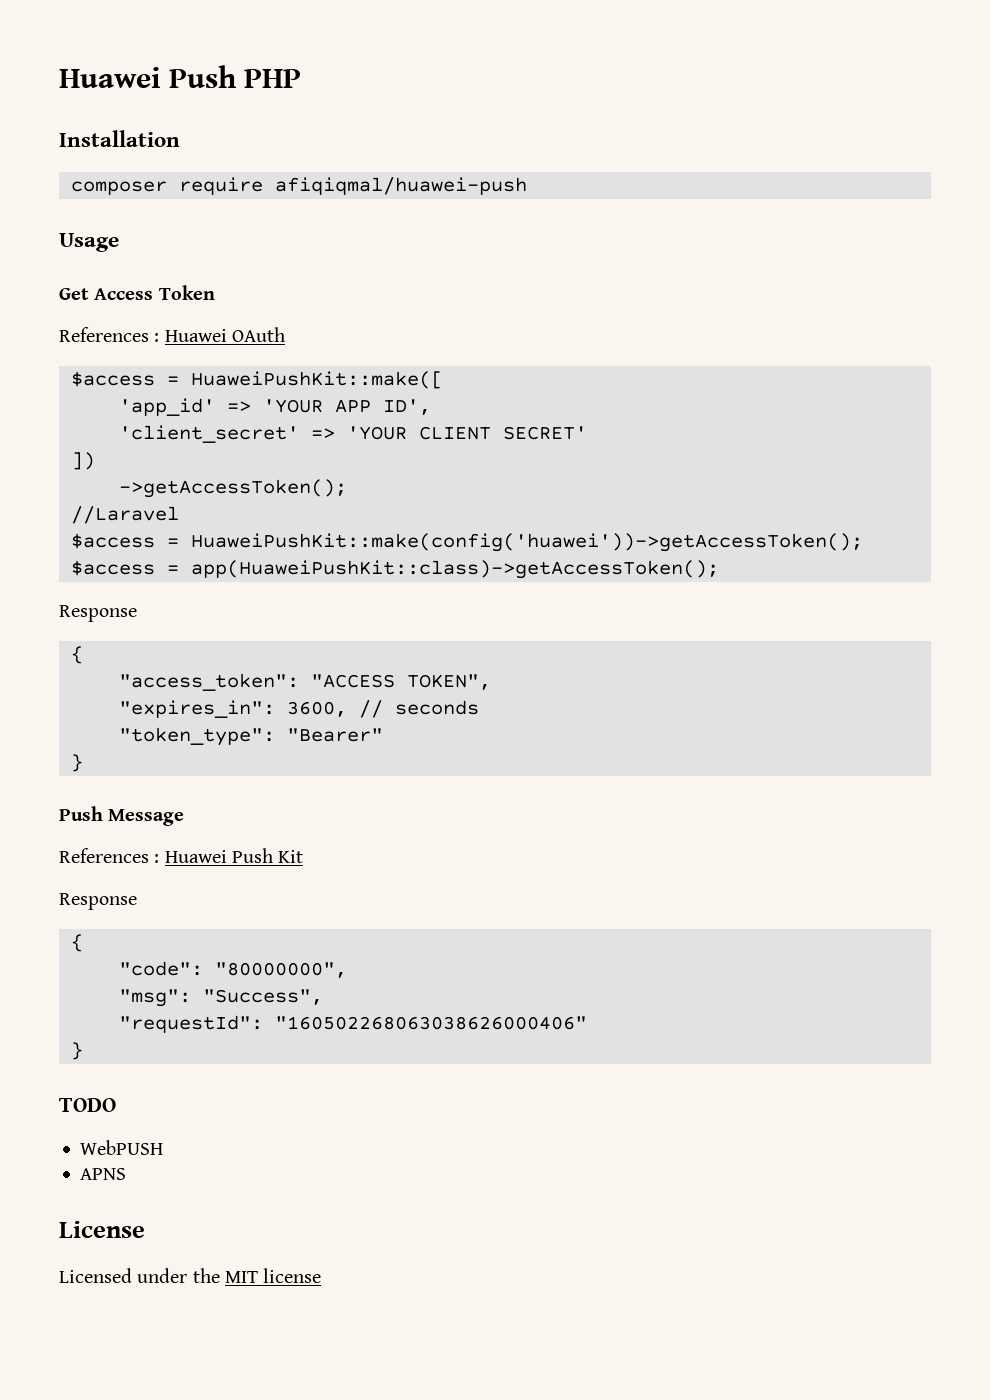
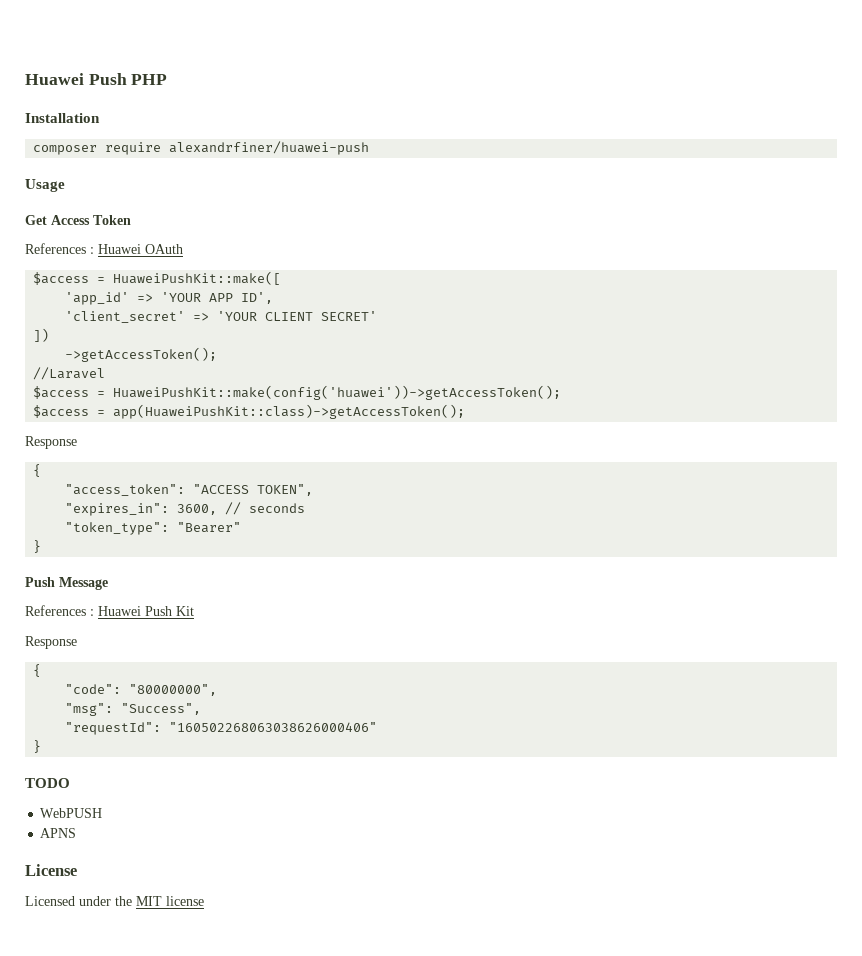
- composer require afiqiqmal/huawei-push
+ composer require alexandrfiner/huawei-push

